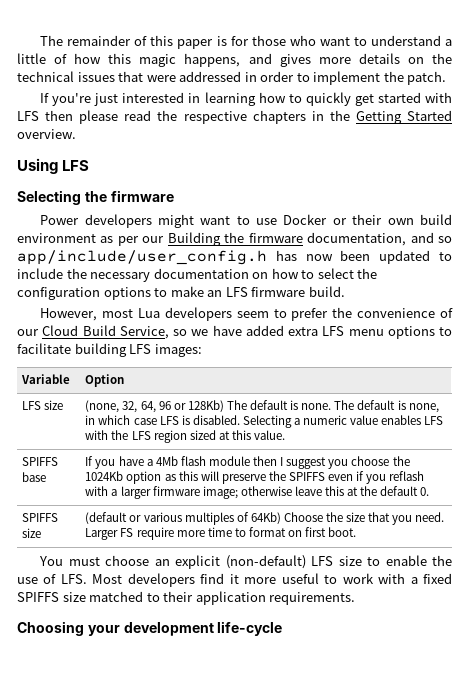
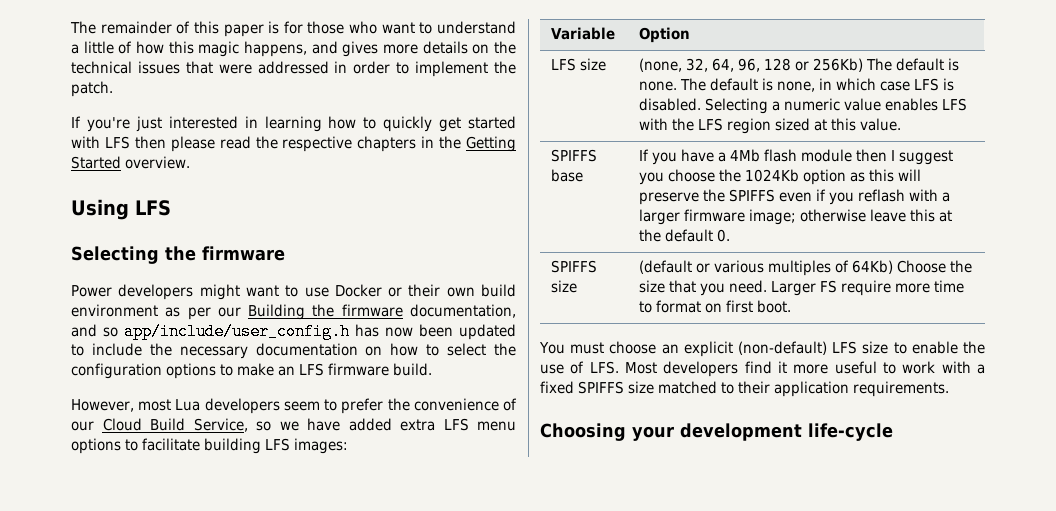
- LFS size | (none, 32, 64, 96 or 128Kb) The default is none. The default is none, in which case LFS is disabled. Selecting a numeric value enables LFS with the LFS region sized at this value.
+ LFS size | (none, 32, 64, 96, 128 or 256Kb) The default is none. The default is none, in which case LFS is disabled. Selecting a numeric value enables LFS with the LFS region sized at this value.

